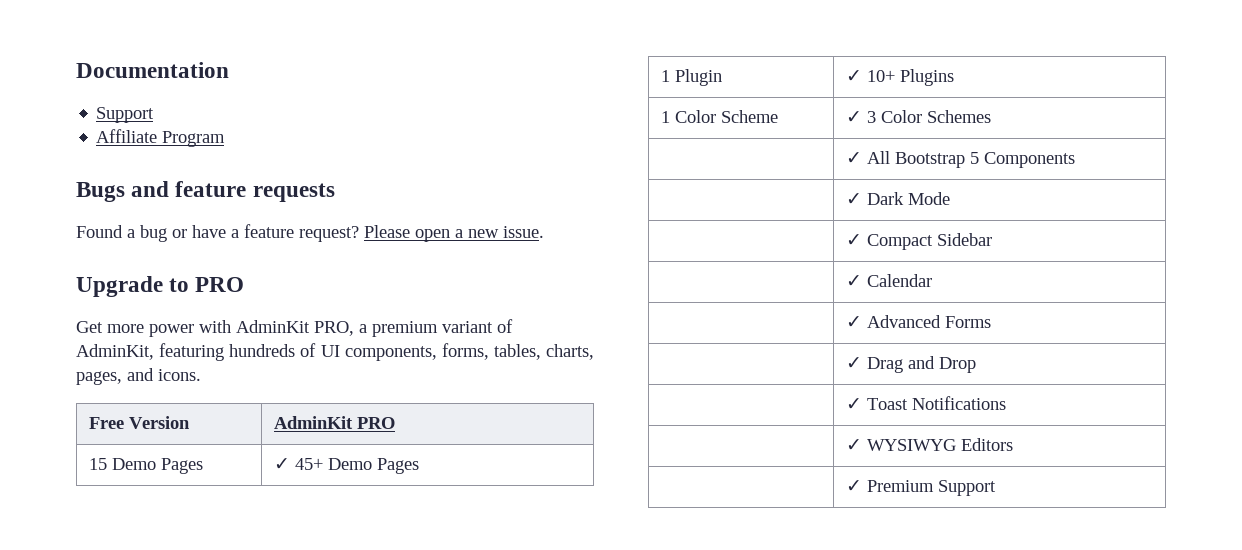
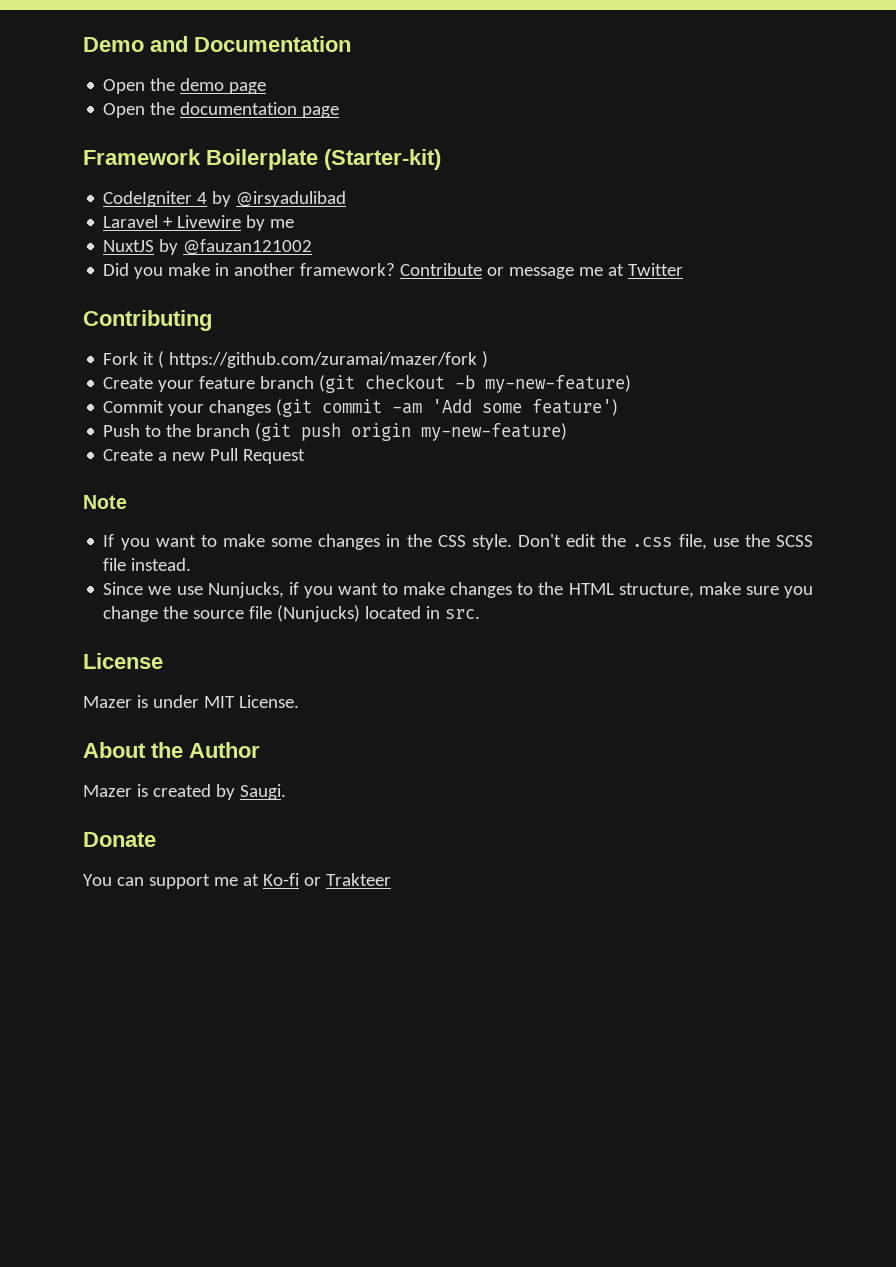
- Documentation
- Support
- Affiliate Program
- Bugs and feature requests
- Found a bug or have a feature request? Please open a new issue.
- Upgrade to PRO
- Get more power with AdminKit PRO, a premium variant of AdminKit, featuring hundreds of UI components, forms, tables, charts, pages, and icons.
- Free Version | AdminKit PRO
- 15 Demo Pages | ✓ 45+ Demo Pages
- 1 Plugin | ✓ 10+ Plugins
- 1 Color Scheme | ✓ 3 Color Schemes
- | ✓ All Bootstrap 5 Components
- | ✓ Dark Mode
- | ✓ Compact Sidebar
- | ✓ Calendar
- | ✓ Advanced Forms
- | ✓ Drag and Drop
- | ✓ Toast Notifications
- | ✓ WYSIWYG Editors
- | ✓ Premium Support
+ Demo and Documentation
+ Open the demo page
+ Open the documentation page
+ Framework Boilerplate (Starter-kit)
+ CodeIgniter 4 by @irsyadulibad
+ Laravel + Livewire by me
+ NuxtJS by @fauzan121002
+ Did you make in another framework? Contribute or message me at Twitter
+ Contributing
+ Fork it ( https://github.com/zuramai/mazer/fork )
+ Create your feature branch (git checkout -b my-new-feature)
+ Commit your changes (git commit -am 'Add some feature')
+ Push to the branch (git push origin my-new-feature)
+ Create a new Pull Request
+ Note
+ If you want to make some changes in the CSS style. Don't edit the .css file, use the SCSS file instead.
+ Since we use Nunjucks, if you want to make changes to the HTML structure, make sure you change the source file (Nunjucks) located in src.
+ License
+ Mazer is under MIT License.
+ About the Author
+ Mazer is created by Saugi.
+ Donate
+ You can support me at Ko-fi or Trakteer

